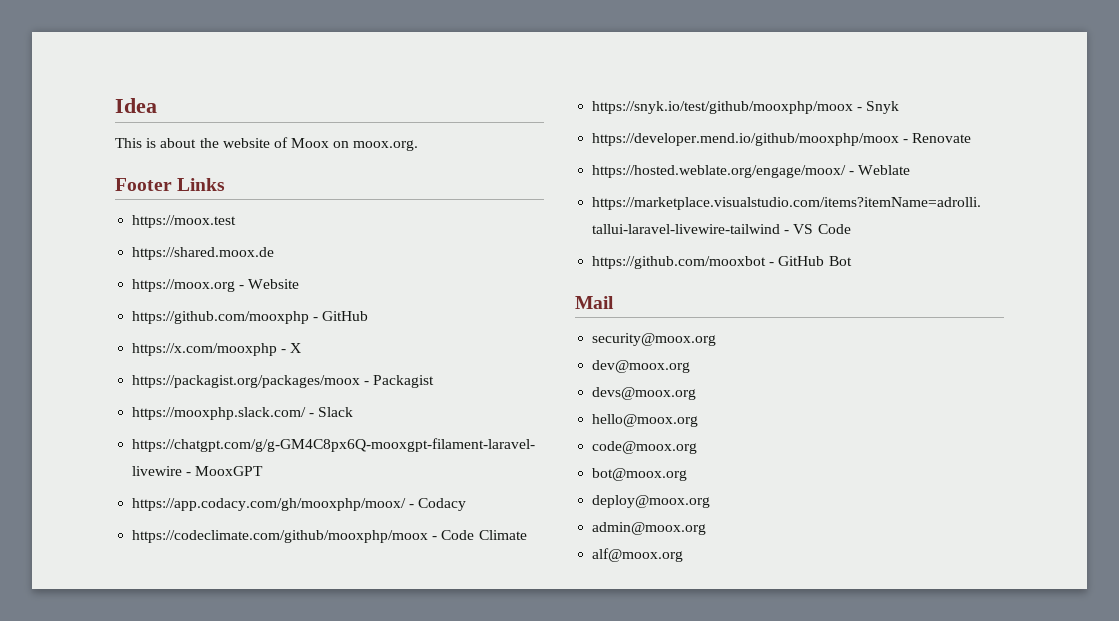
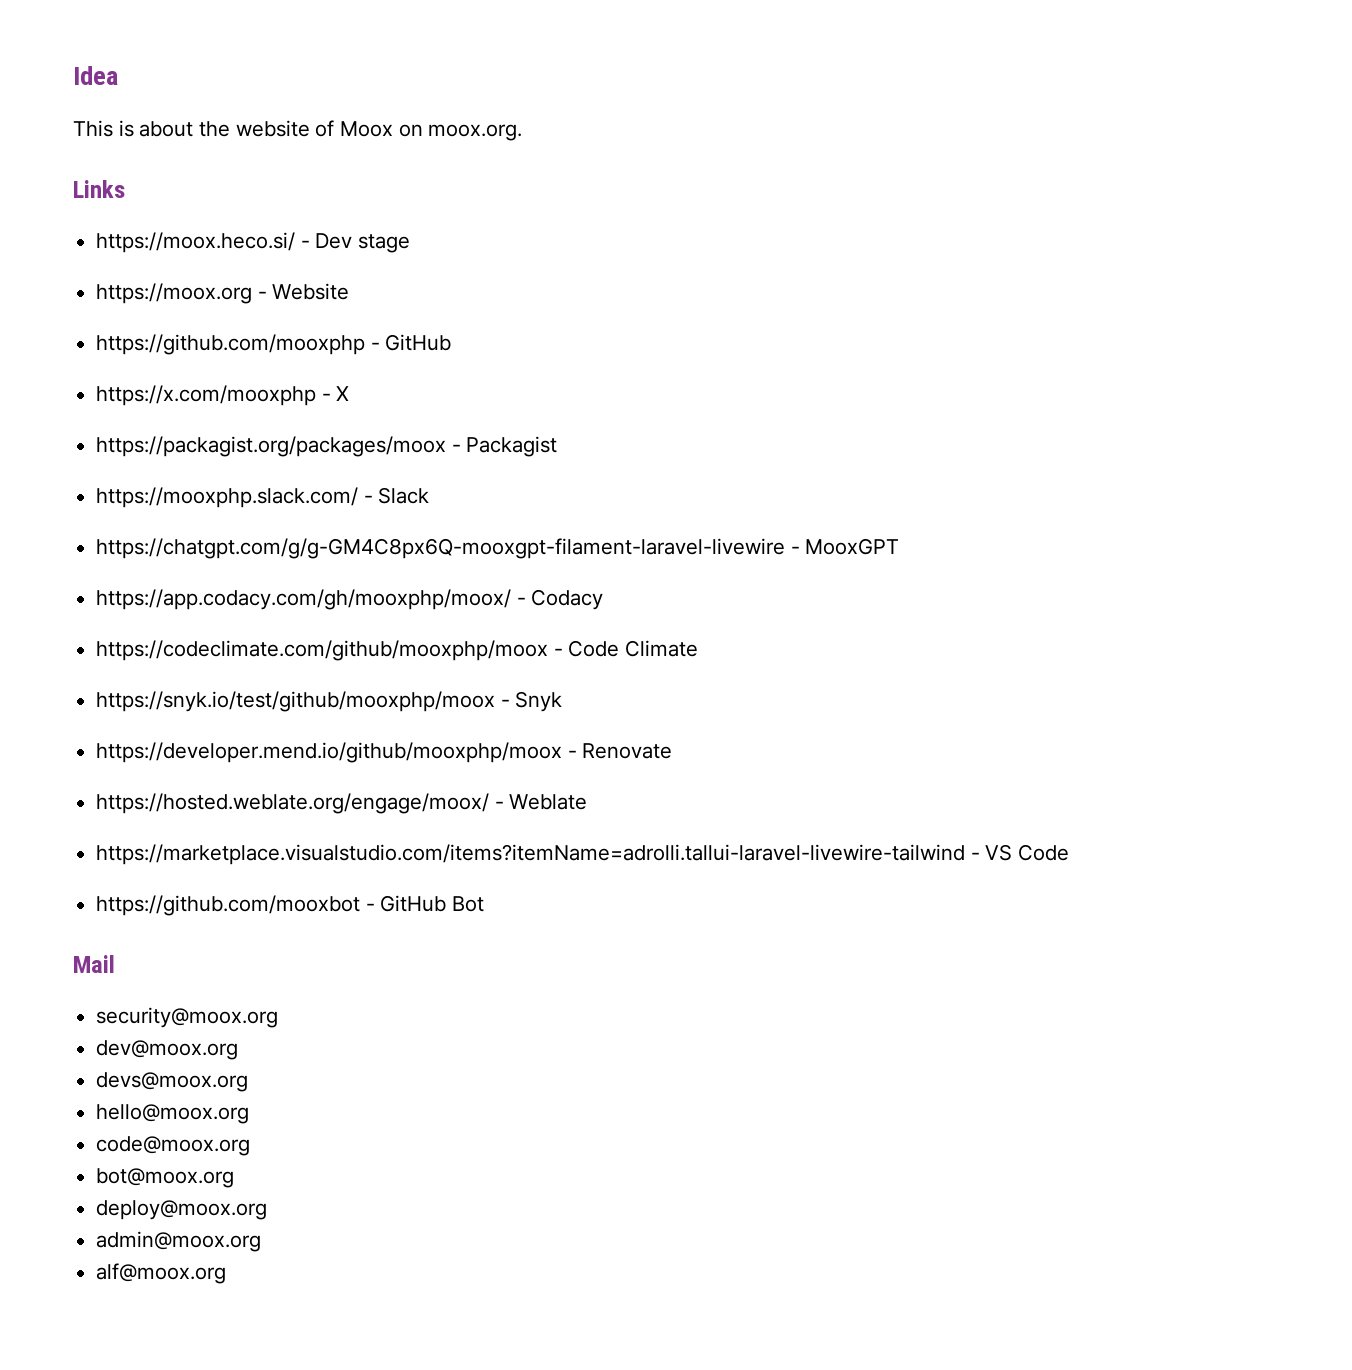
- Footer Links
+ Links
- https://moox.test
- https://shared.moox.de
+ https://moox.heco.si/ - Dev stage

